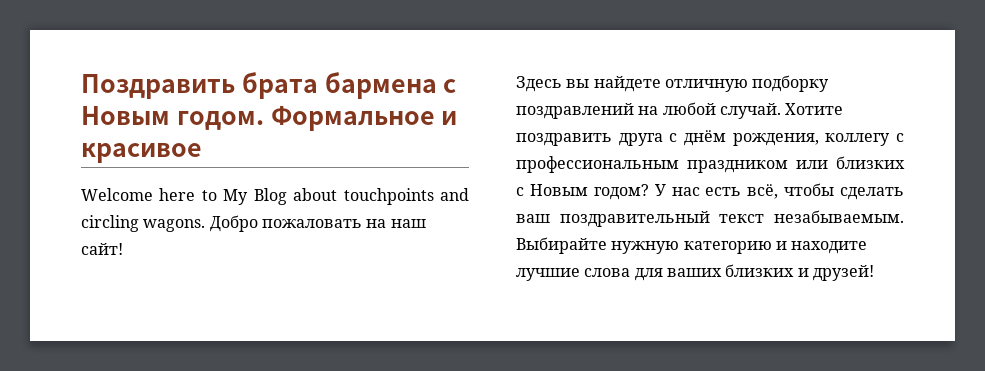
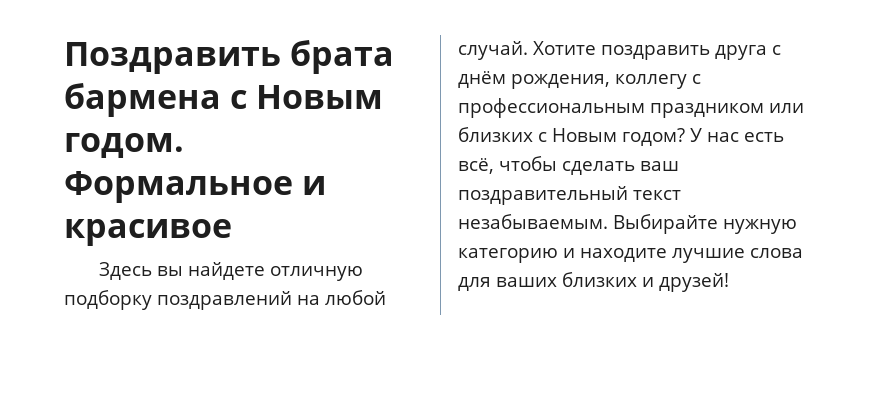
- Welcome here to My Blog about touchpoints and circling wagons. Добро пожаловать на наш сайт!

